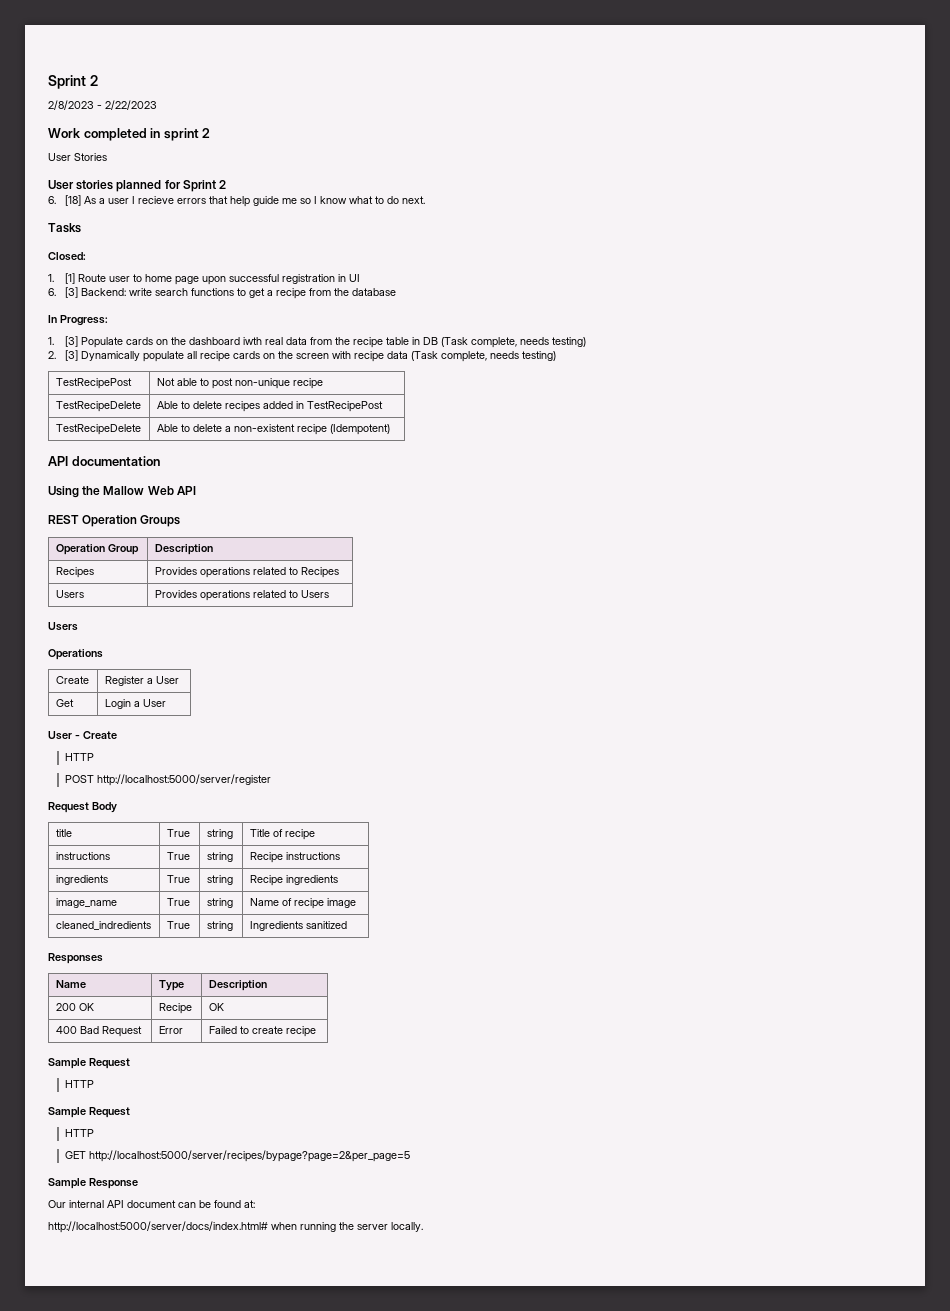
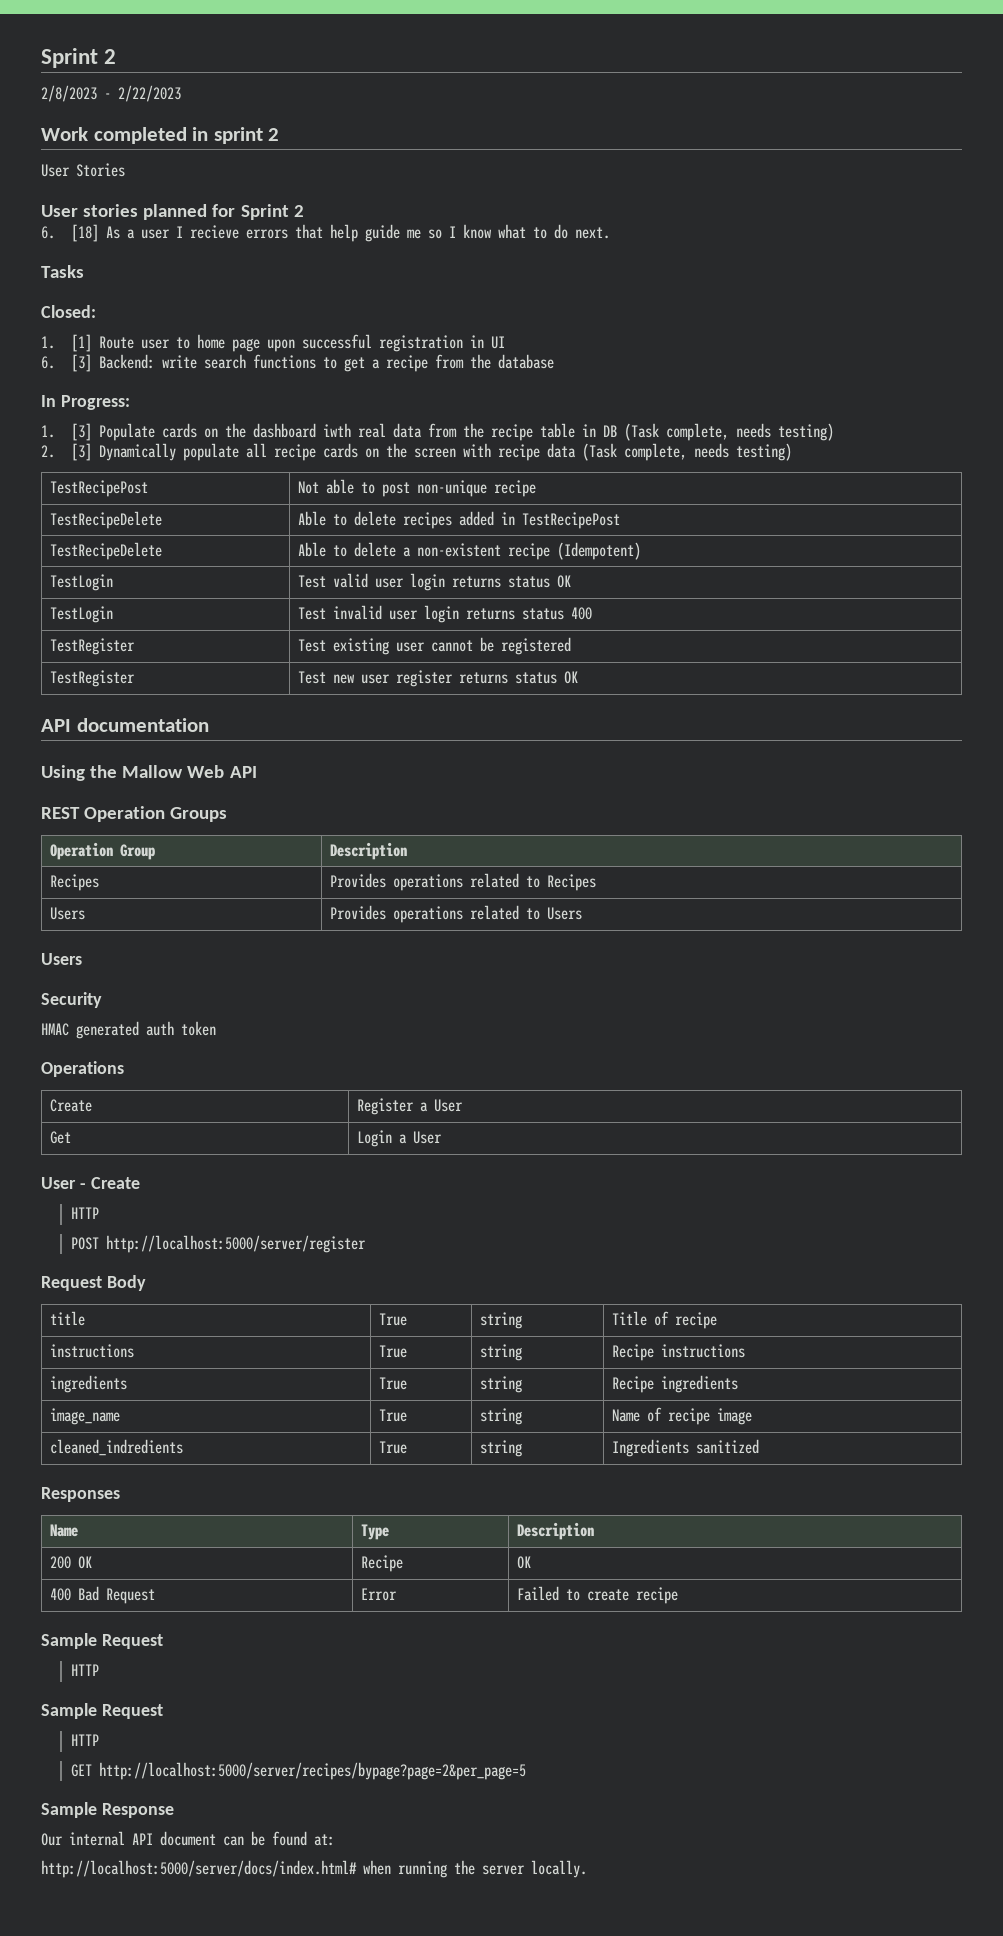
+ TestLogin | Test valid user login returns status OK
+ TestLogin | Test invalid user login returns status 400
+ TestRegister | Test existing user cannot be registered
+ TestRegister | Test new user register returns status OK
+ Security
+ HMAC generated auth token

